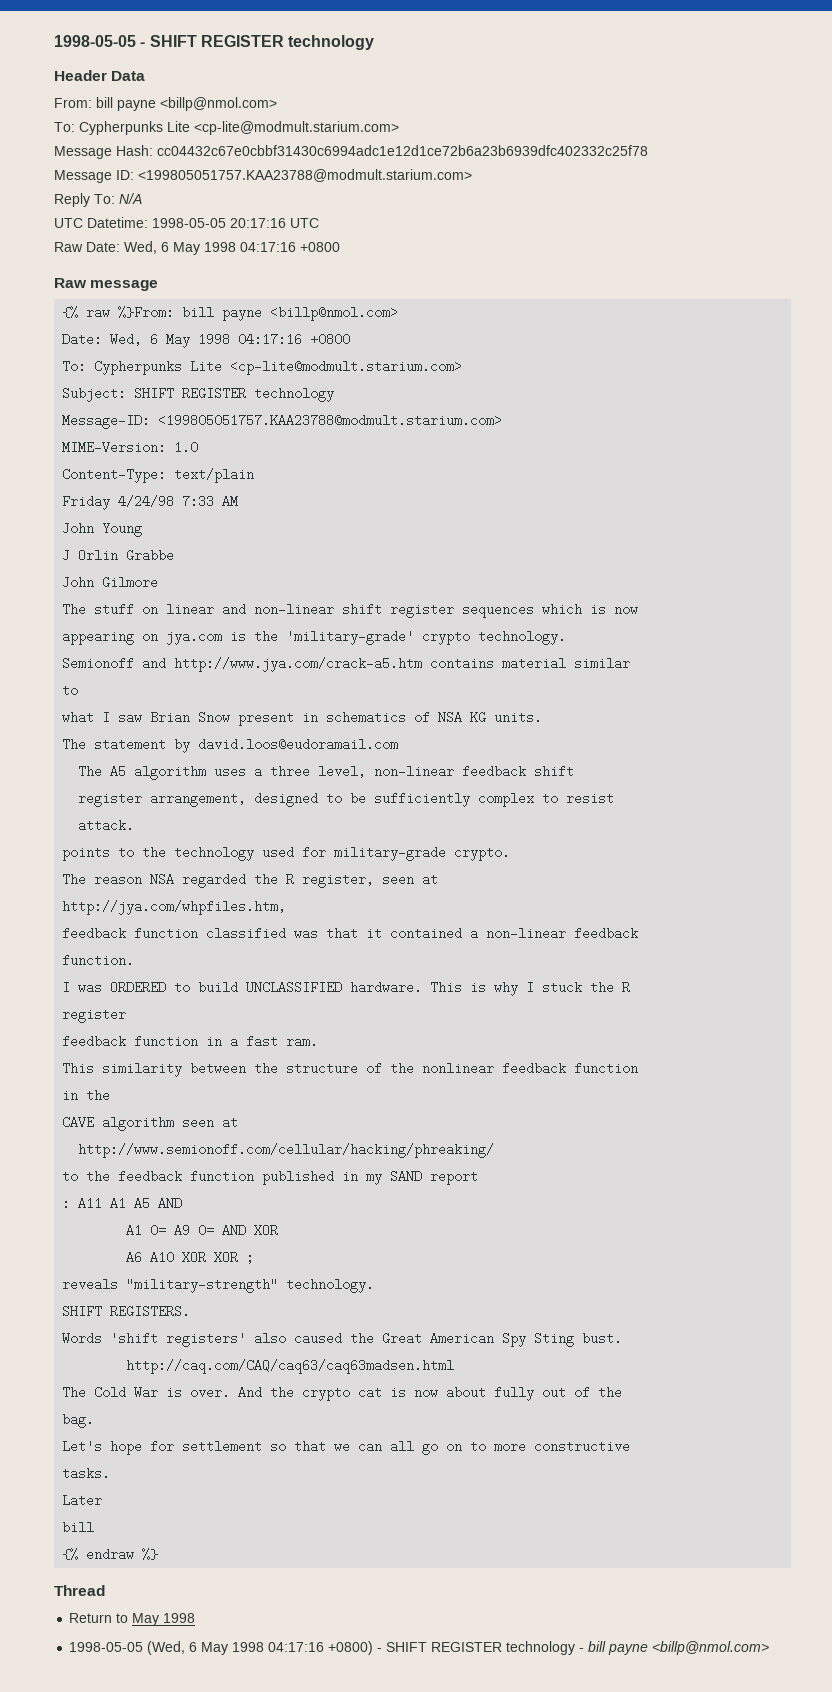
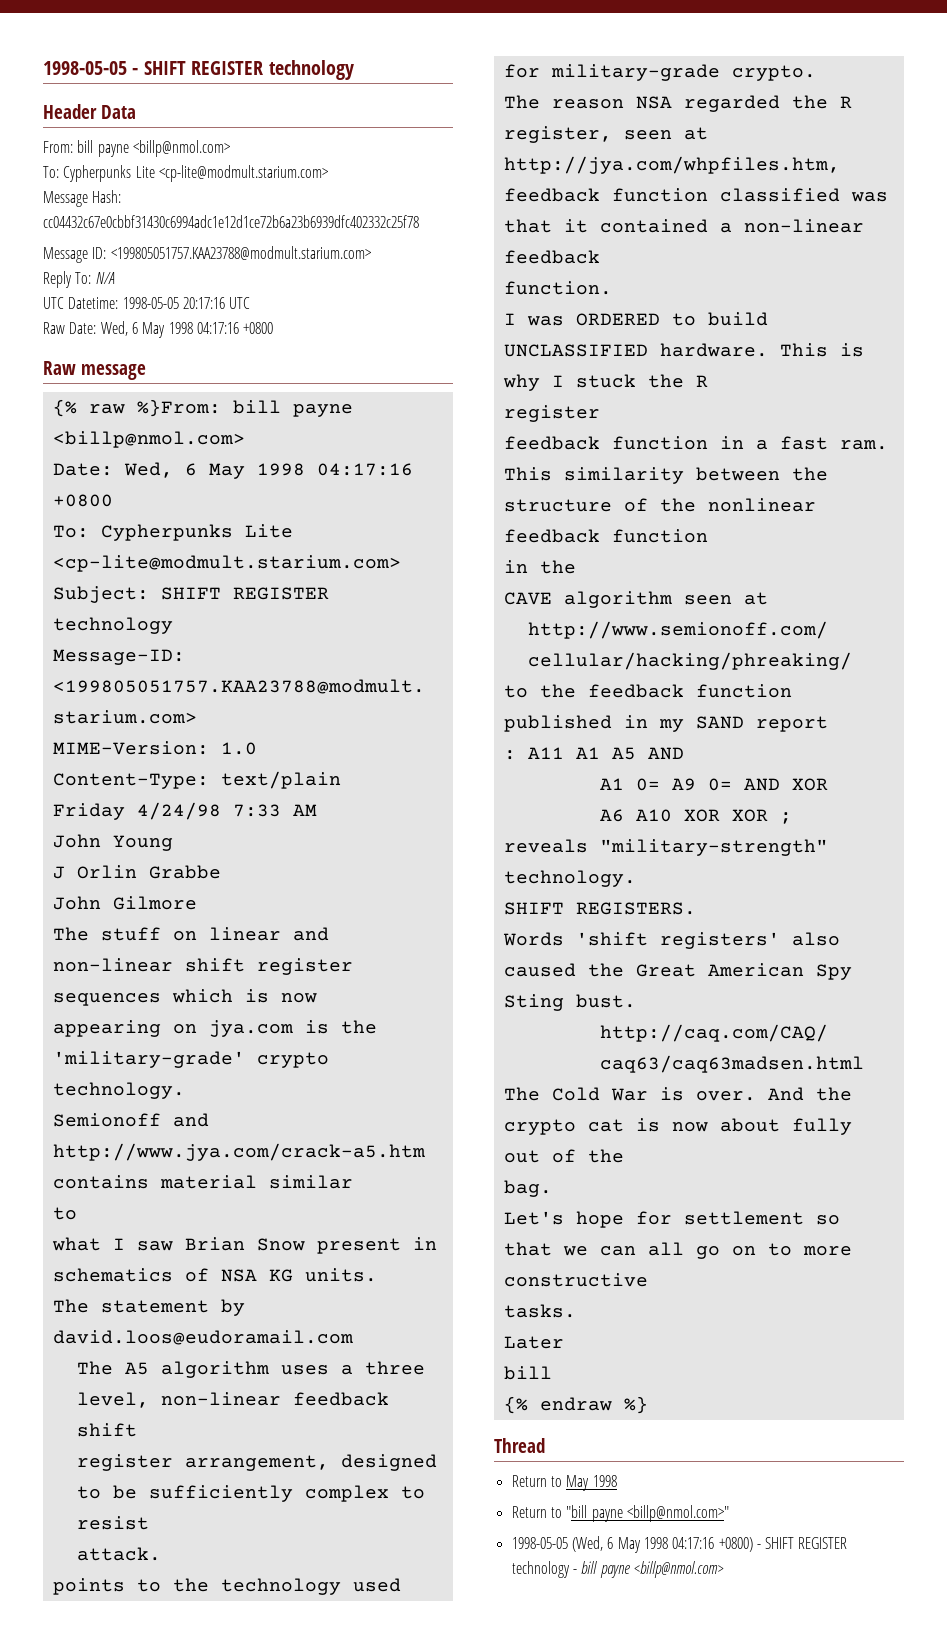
+ Return to "bill payne <billp@nmol.com>"

